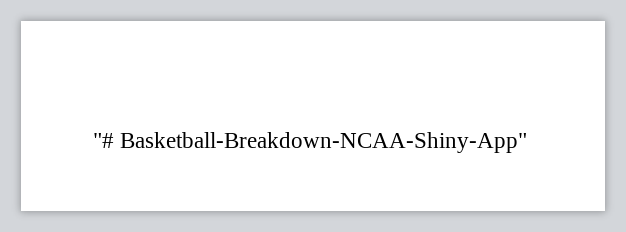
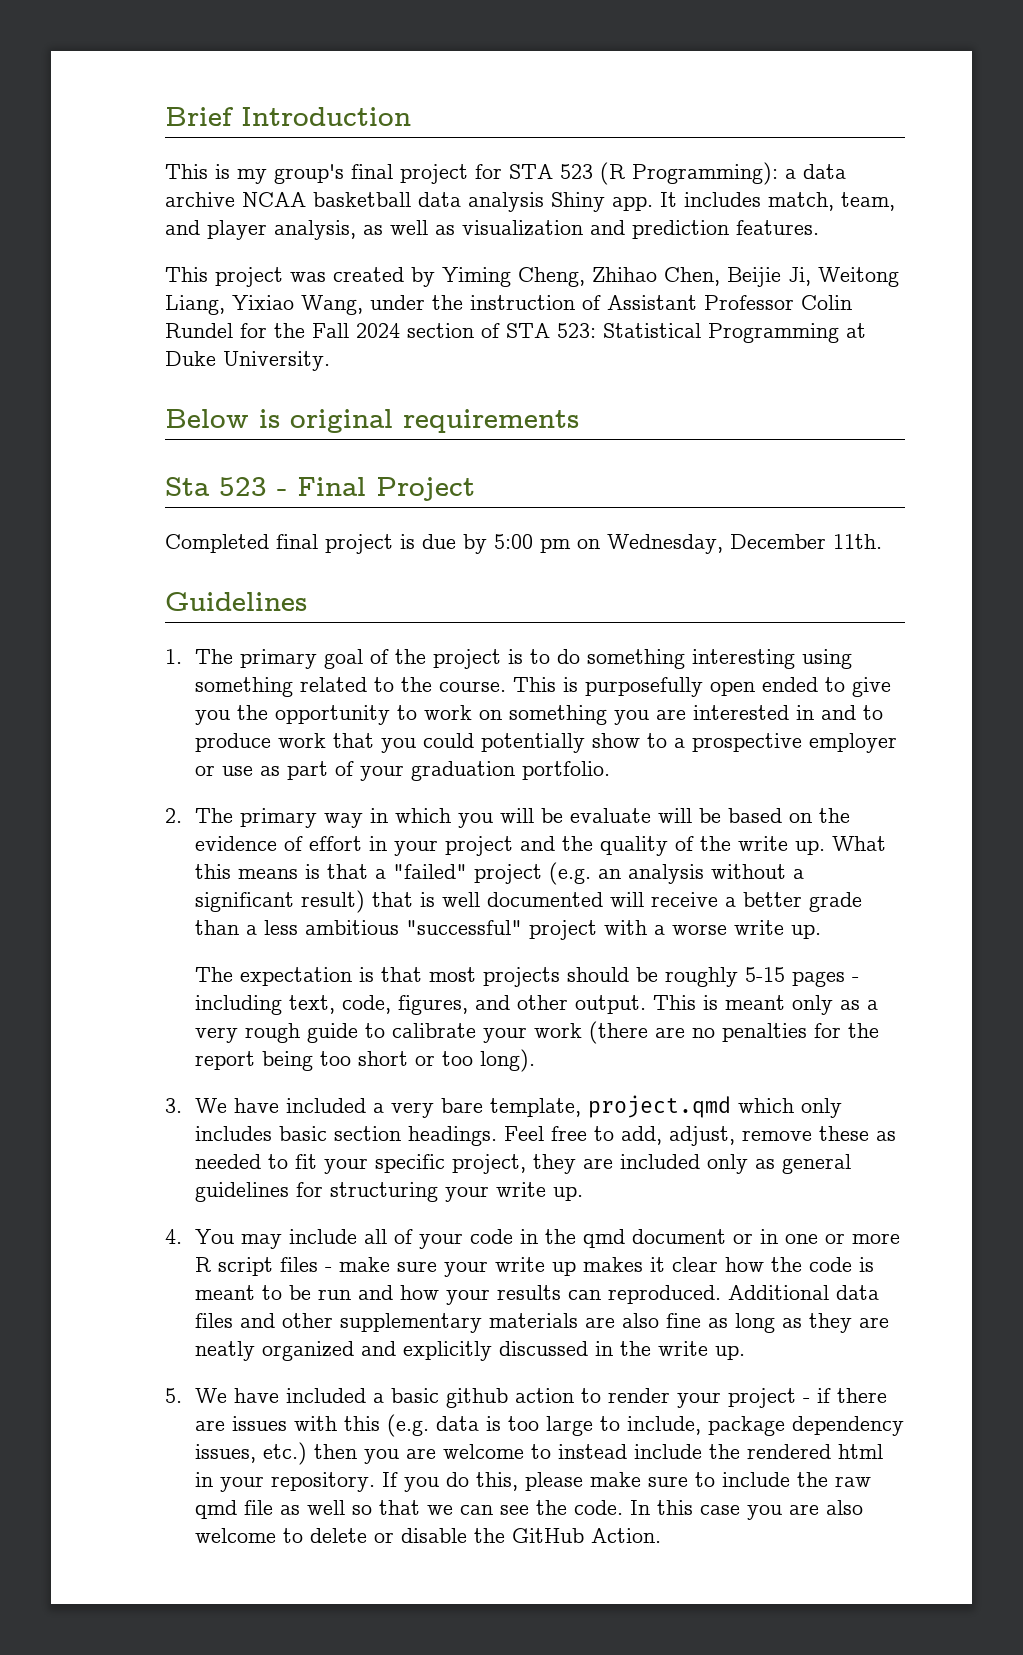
- "# Basketball-Breakdown-NCAA-Shiny-App"
+ Brief Introduction
+ This is my group's final project for STA 523 (R Programming): a data archive NCAA basketball data analysis Shiny app. It includes match, team, and player analysis, as well as visualization and prediction features.
+ This project was created by Yiming Cheng, Zhihao Chen, Beijie Ji, Weitong Liang, Yixiao Wang, under the instruction of Assistant Professor Colin Rundel for the Fall 2024 section of STA 523: Statistical Programming at Duke University.
+ Below is original requirements
+ Sta 523 - Final Project
+ Completed final project is due by 5:00 pm on Wednesday, December 11th.
+ Guidelines
+ 1. The primary goal of the project is to do something interesting using something related to the course. This is purposefully open ended to give you the opportunity to work on something you are interested in and to produce work that you could potentially show to a prospective employer or use as part of your graduation portfolio.
+ 2. The primary way in which you will be evaluate will be based on the evidence of effort in your project and the quality of the write up. What this means is that a "failed" project (e.g. an analysis without a significant result) that is well documented will receive a better grade than a less ambitious "successful" project with a worse write up.
+ The expectation is that most projects should be roughly 5-15 pages - including text, code, figures, and other output. This is meant only as a very rough guide to calibrate your work (there are no penalties for the report being too short or too long).
+ 3. We have included a very bare template, project.qmd which only includes basic section headings. Feel free to add, adjust, remove these as needed to fit your specific project, they are included only as general guidelines for structuring your write up.
+ 4. You may include all of your code in the qmd document or in one or more R script files - make sure your write up makes it clear how the code is meant to be run and how your results can reproduced. Additional data files and other supplementary materials are also fine as long as they are neatly organized and explicitly discussed in the write up.
+ 5. We have included a basic github action to render your project - if there are issues with this (e.g. data is too large to include, package dependency issues, etc.) then you are welcome to instead include the rendered html in your repository. If you do this, please make sure to include the raw qmd file as well so that we can see the code. In this case you are also welcome to delete or disable the GitHub Action.

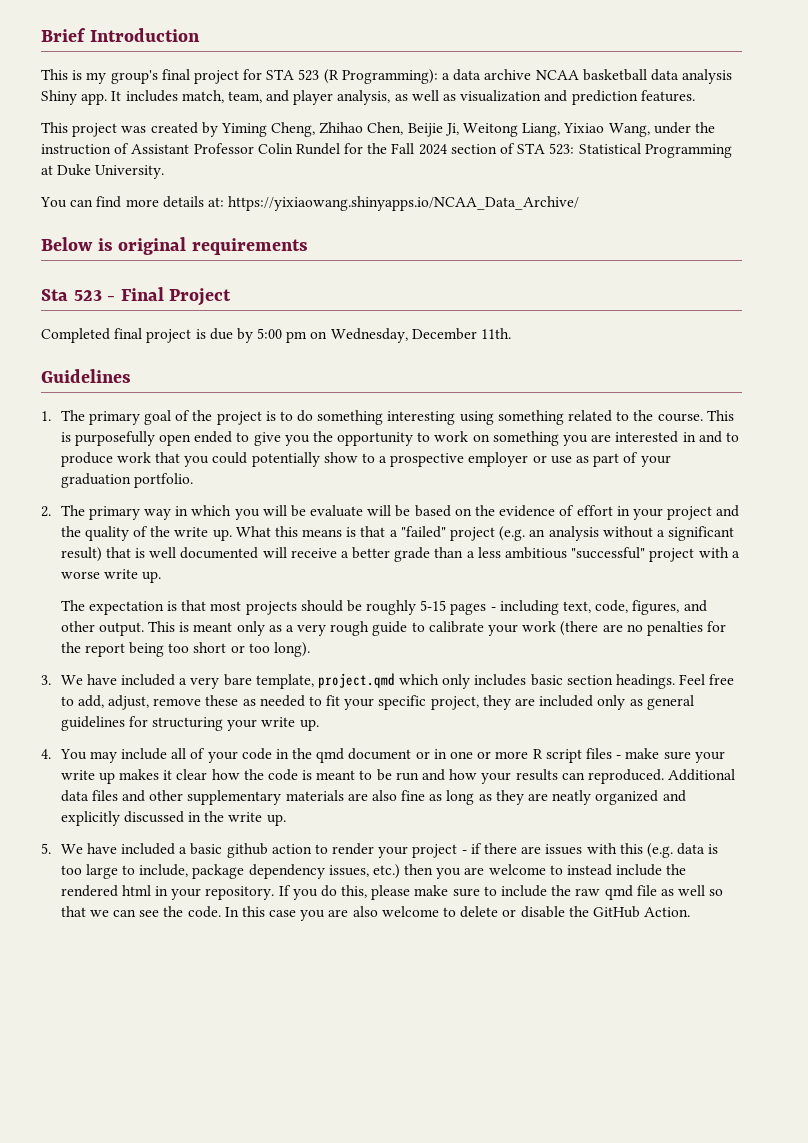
+ You can find more details at: https://yixiaowang.shinyapps.io/NCAA_Data_Archive/

